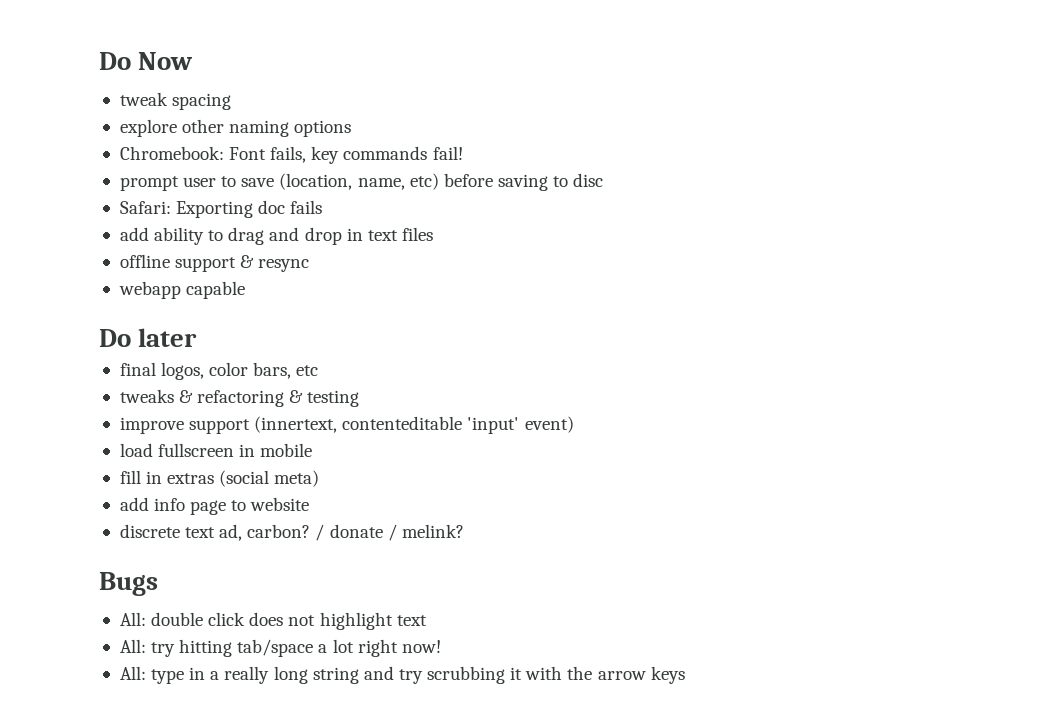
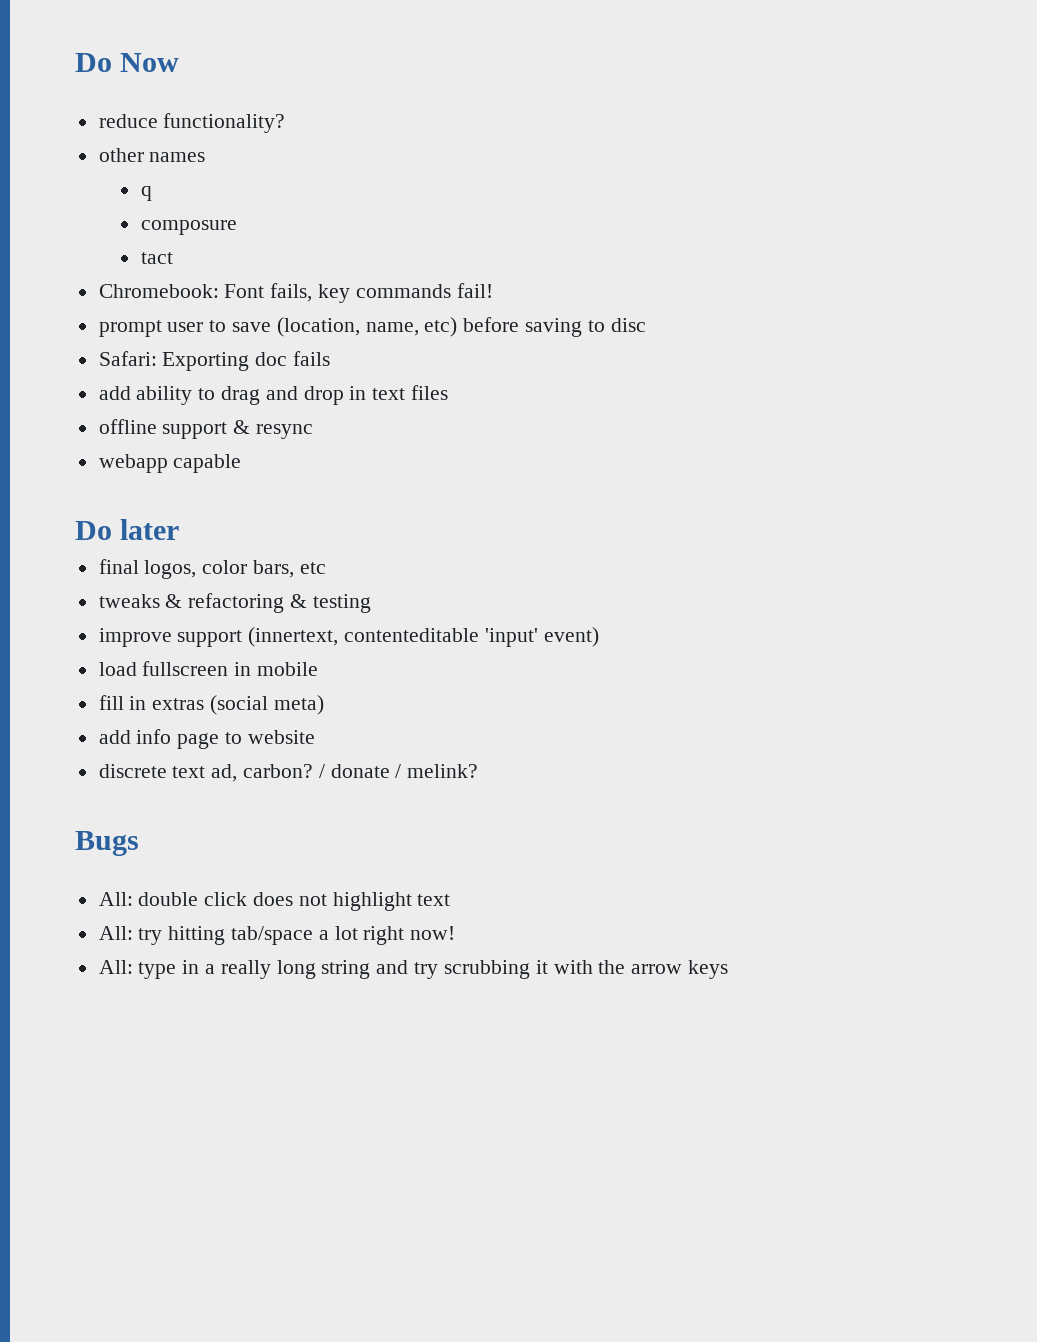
- tweak spacing
- explore other naming options
+ reduce functionality?
+ other names
+ q
+ composure
+ tact

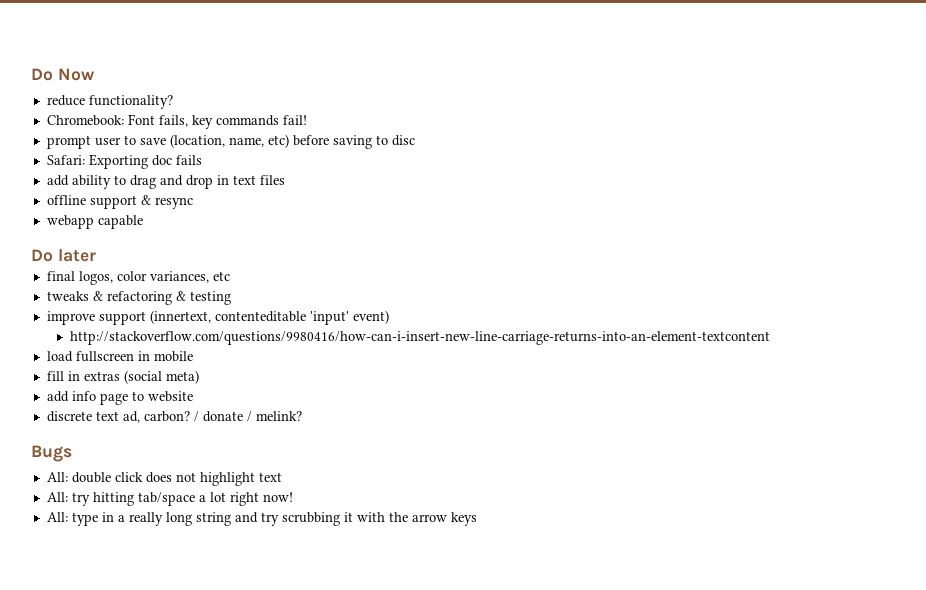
- other names
- q
- composure
- tact
- final logos, color bars, etc
+ final logos, color variances, etc
+ http://stackoverflow.com/questions/9980416/how-can-i-insert-new-line-carriage-returns-into-an-element-textcontent

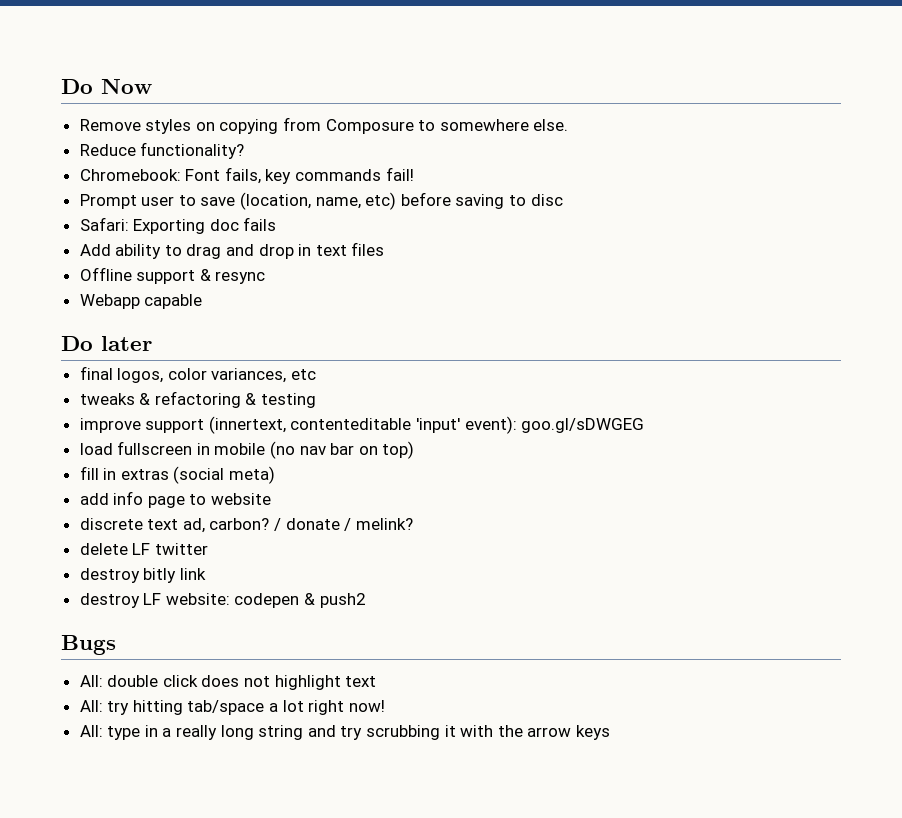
- reduce functionality?
+ Remove styles on copying from Composure to somewhere else.
+ Reduce functionality?
- prompt user to save (location, name, etc) before saving to disc
+ Prompt user to save (location, name, etc) before saving to disc
- add ability to drag and drop in text files
+ Add ability to drag and drop in text files
- offline support & resync
+ Offline support & resync
- webapp capable
+ Webapp capable
- improve support (innertext, contenteditable 'input' event)
- http://stackoverflow.com/questions/9980416/how-can-i-insert-new-line-carriage-returns-into-an-element-textcontent
+ improve support (innertext, contenteditable 'input' event): goo.gl/sDWGEG
- load fullscreen in mobile
+ load fullscreen in mobile (no nav bar on top)
+ delete LF twitter
+ destroy bitly link
+ destroy LF website: codepen & push2

